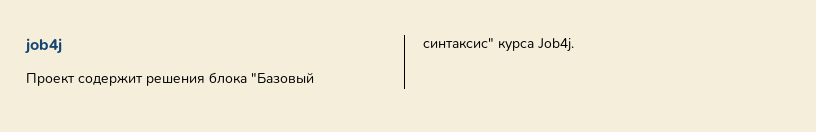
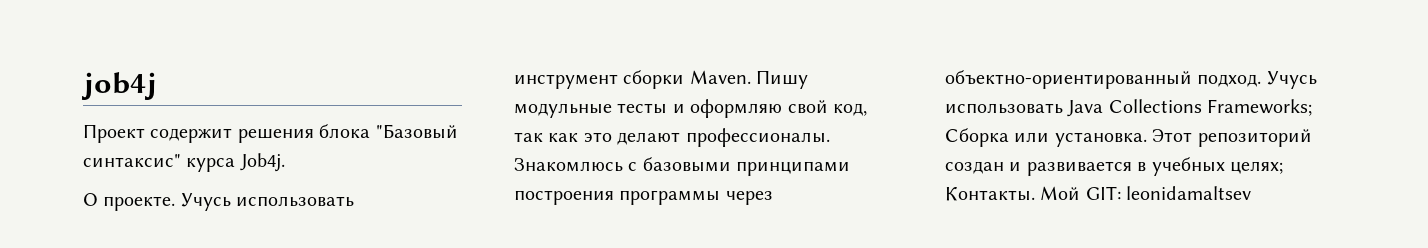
+ О проекте. Учусь использовать инструмент сборки Maven. Пишу модульные тесты и оформляю свой код, так как это делают профессионалы. Знакомлюсь с базовыми принципами построения программы через объектно-ориентированный подход. Учусь использовать Java Collections Frameworks; Сборка или установка. Этот репозиторий создан и развивается в учебных целях; Контакты. Мой GIT: leonidamaltsev

